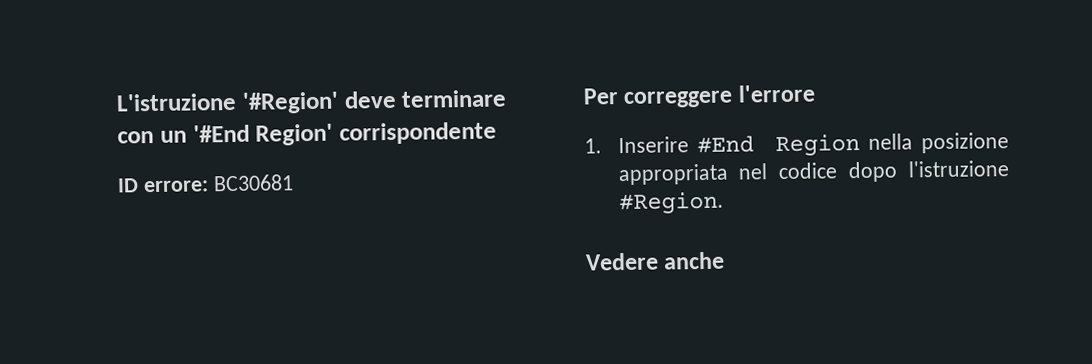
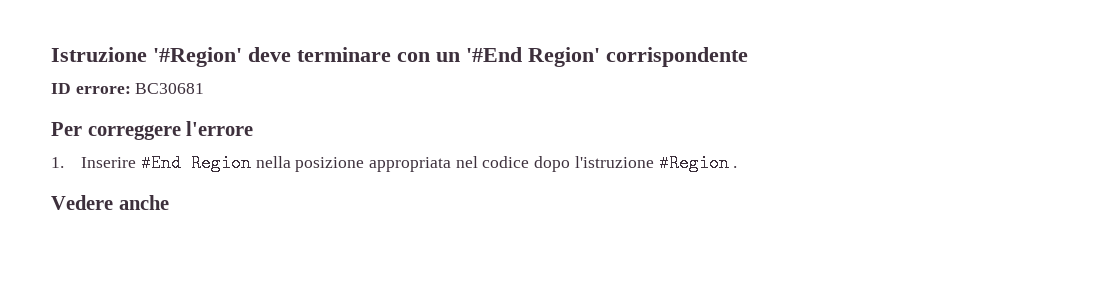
- L'istruzione '#Region' deve terminare con un '#End Region' corrispondente
+ Istruzione '#Region' deve terminare con un '#End Region' corrispondente
- 1. Inserire #End Region nella posizione appropriata nel codice dopo l'istruzione #Region.
+ 1. Inserire #End Region nella posizione appropriata nel codice dopo l'istruzione #Region .

